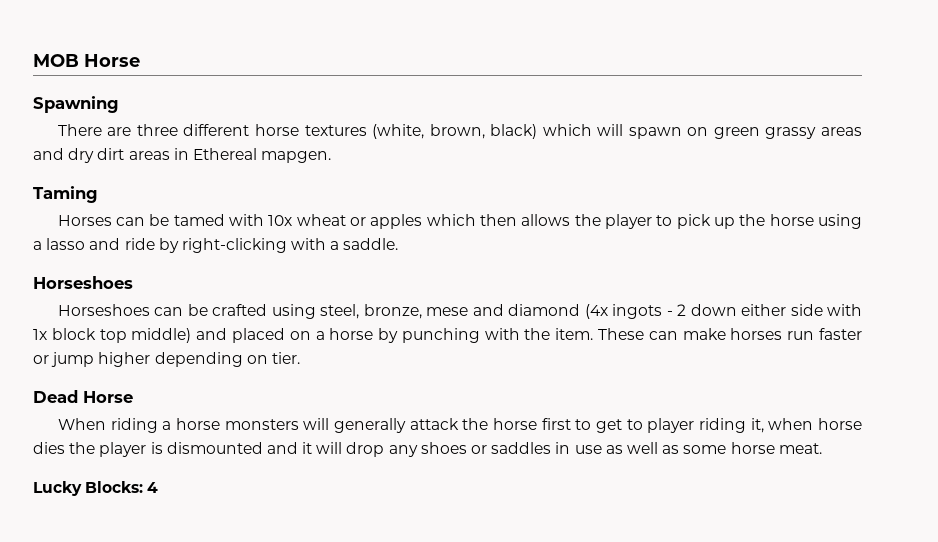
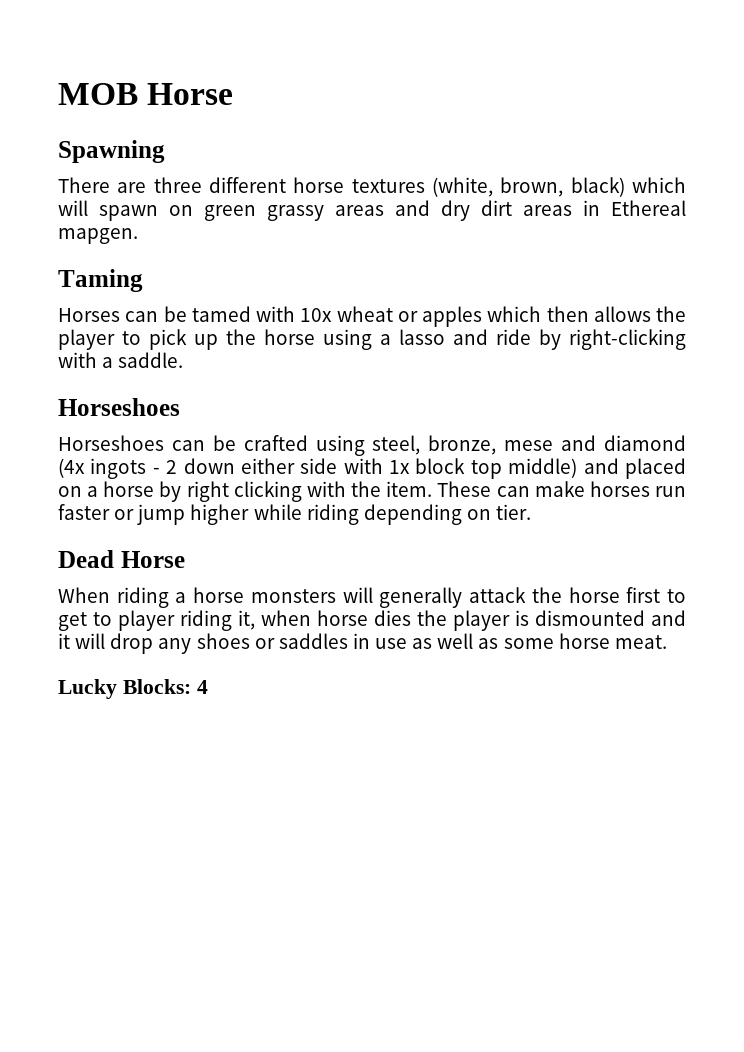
- Horseshoes can be crafted using steel, bronze, mese and diamond (4x ingots - 2 down either side with 1x block top middle) and placed on a horse by punching with the item.
+ Horseshoes can be crafted using steel, bronze, mese and diamond (4x ingots - 2 down either side with 1x block top middle) and placed on a horse by right clicking with the item.
- These can make horses run faster or jump higher depending on tier.
+ These can make horses run faster or jump higher while riding depending on tier.

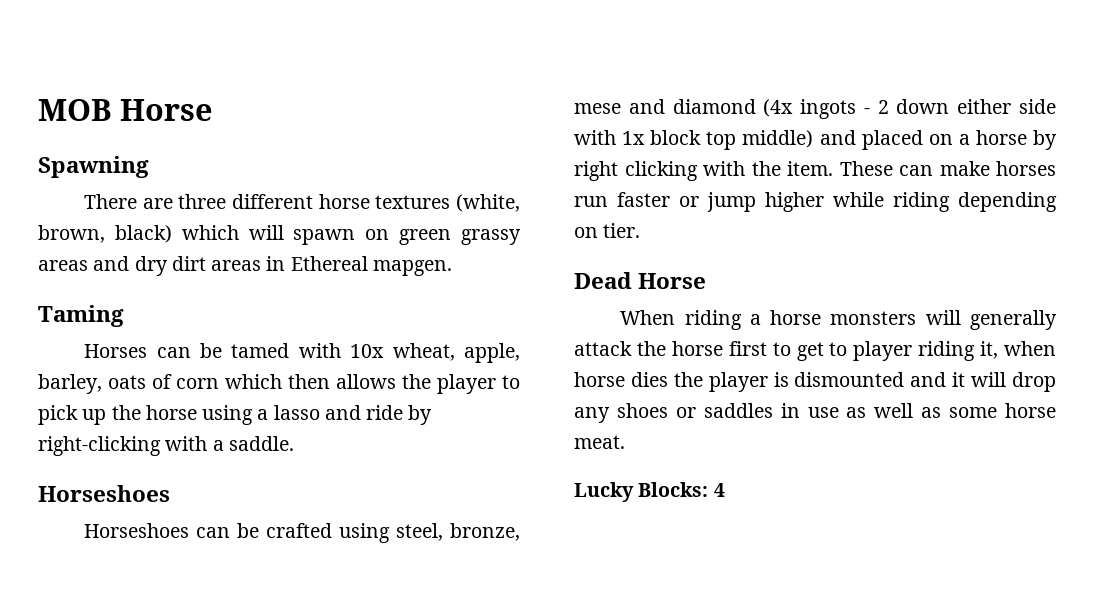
- Horses can be tamed with 10x wheat or apples which then allows the player to pick up the horse using a lasso and ride by right-clicking with a saddle.
+ Horses can be tamed with 10x wheat, apple, barley, oats of corn which then allows the player to pick up the horse using a lasso and ride by right-clicking with a saddle.

